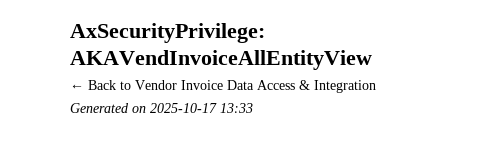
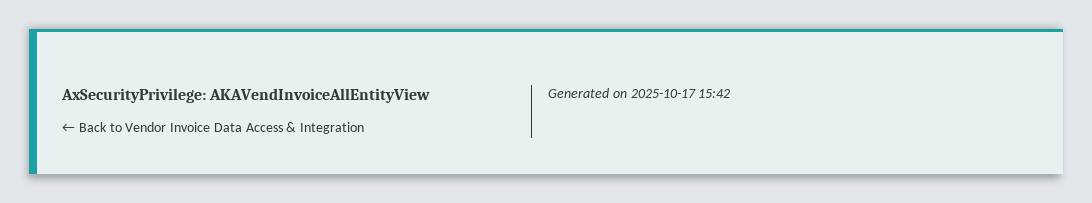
- Generated on 2025-10-17 13:33
+ Generated on 2025-10-17 15:42

